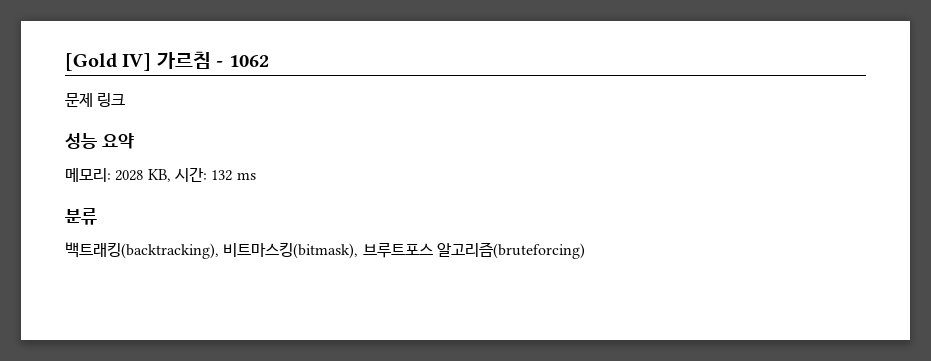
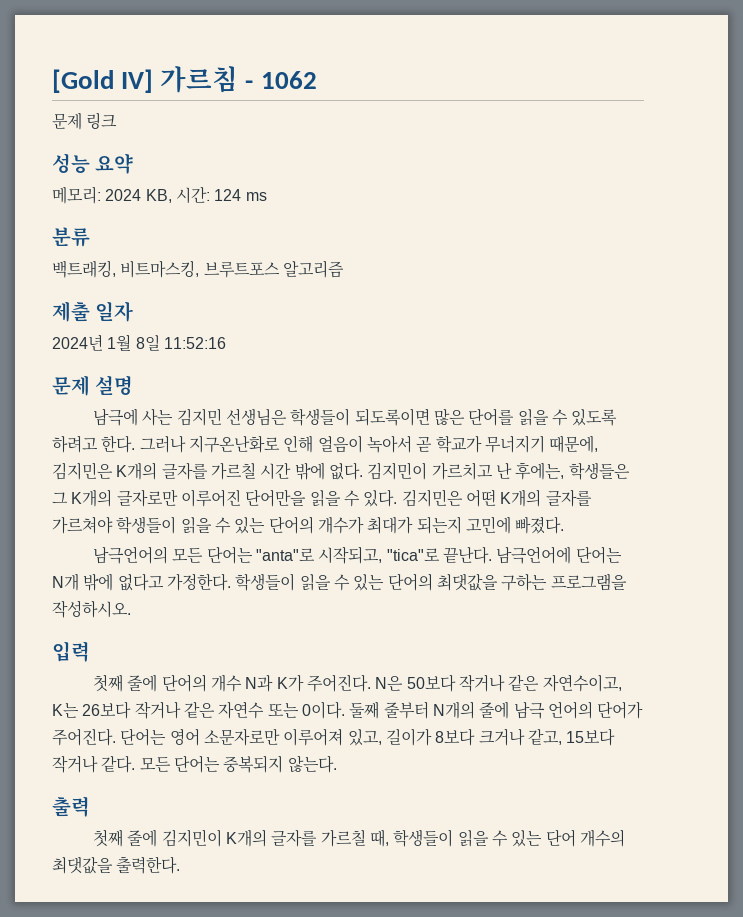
- 메모리: 2028 KB, 시간: 132 ms
+ 메모리: 2024 KB, 시간: 124 ms
- 백트래킹(backtracking), 비트마스킹(bitmask), 브루트포스 알고리즘(bruteforcing)
+ 백트래킹, 비트마스킹, 브루트포스 알고리즘
+ 제출 일자
+ 2024년 1월 8일 11:52:16
+ 문제 설명
+ 남극에 사는 김지민 선생님은 학생들이 되도록이면 많은 단어를 읽을 수 있도록 하려고 한다. 그러나 지구온난화로 인해 얼음이 녹아서 곧 학교가 무너지기 때문에, 김지민은 K개의 글자를 가르칠 시간 밖에 없다. 김지민이 가르치고 난 후에는, 학생들은 그 K개의 글자로만 이루어진 단어만을 읽을 수 있다. 김지민은 어떤 K개의 글자를 가르쳐야 학생들이 읽을 수 있는 단어의 개수가 최대가 되는지 고민에 빠졌다.
+ 남극언어의 모든 단어는 "anta"로 시작되고, "tica"로 끝난다. 남극언어에 단어는 N개 밖에 없다고 가정한다. 학생들이 읽을 수 있는 단어의 최댓값을 구하는 프로그램을 작성하시오.
+ 입력
+ 첫째 줄에 단어의 개수 N과 K가 주어진다. N은 50보다 작거나 같은 자연수이고, K는 26보다 작거나 같은 자연수 또는 0이다. 둘째 줄부터 N개의 줄에 남극 언어의 단어가 주어진다. 단어는 영어 소문자로만 이루어져 있고, 길이가 8보다 크거나 같고, 15보다 작거나 같다. 모든 단어는 중복되지 않는다.
+ 출력
+ 첫째 줄에 김지민이 K개의 글자를 가르칠 때, 학생들이 읽을 수 있는 단어 개수의 최댓값을 출력한다.

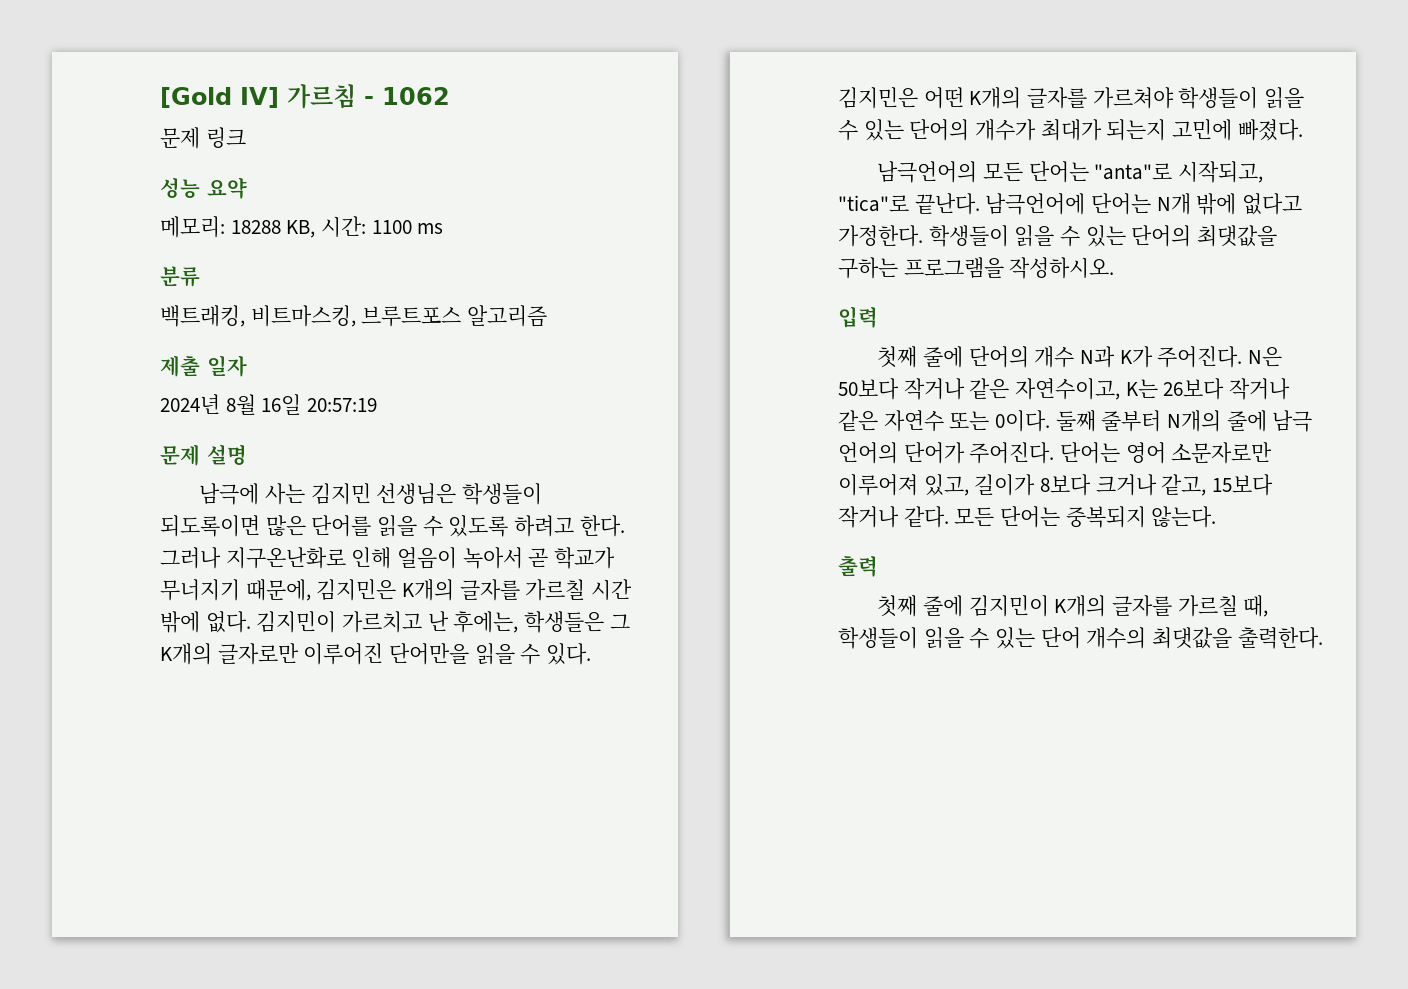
- 메모리: 2024 KB, 시간: 124 ms
+ 메모리: 18288 KB, 시간: 1100 ms
- 2024년 1월 8일 11:52:16
+ 2024년 8월 16일 20:57:19

